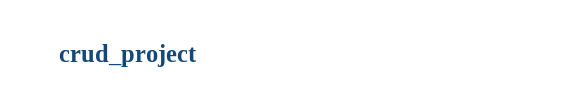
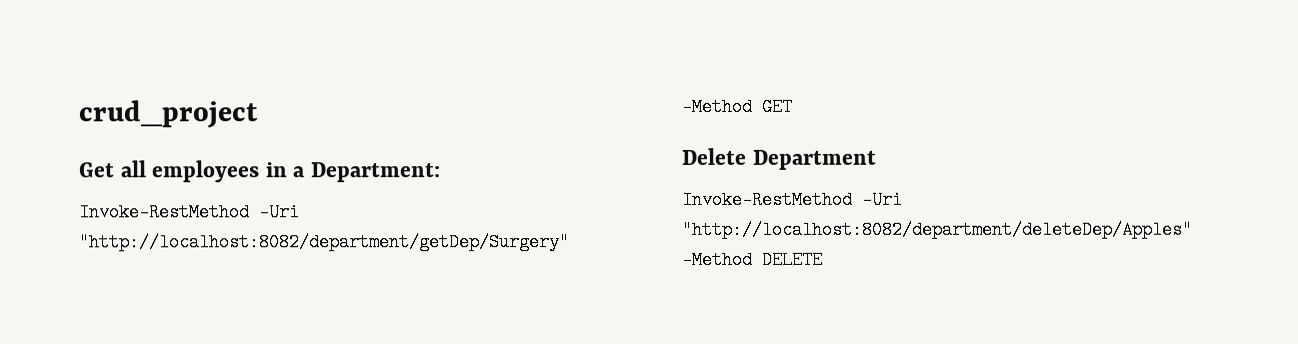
+ Get all employees in a Department:
+ Invoke-RestMethod -Uri "http://localhost:8082/department/getDep/Surgery" -Method GET
+ Delete Department
+ Invoke-RestMethod -Uri "http://localhost:8082/department/deleteDep/Apples" -Method DELETE

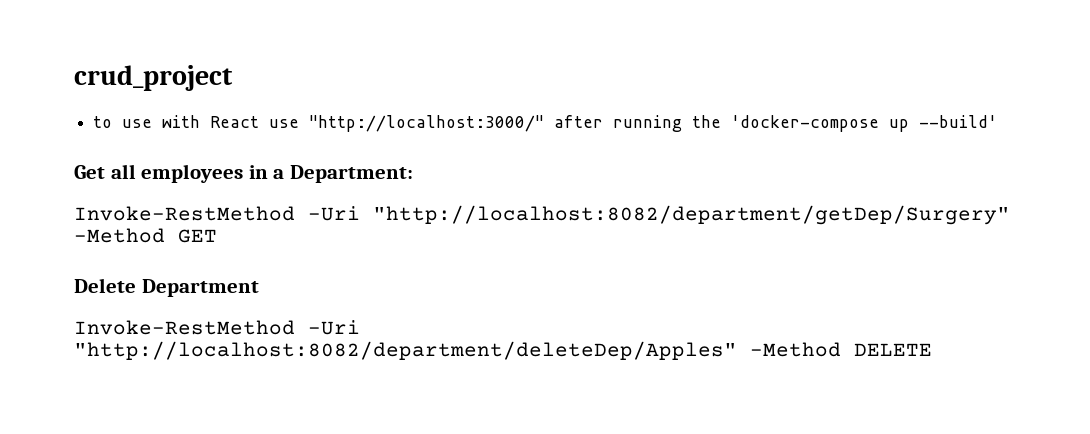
+ to use with React use "http://localhost:3000/" after running the 'docker-compose up --build'

